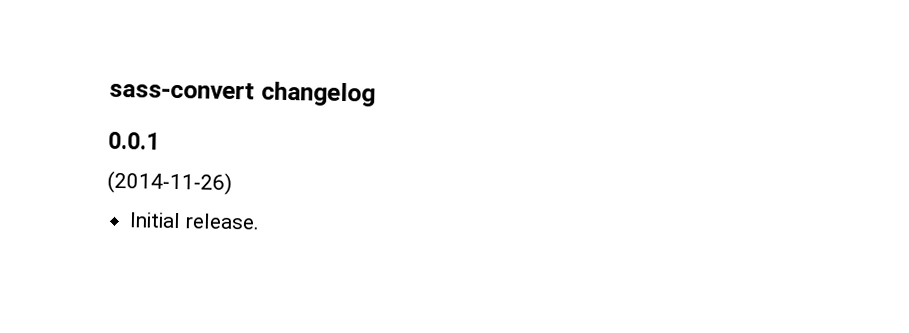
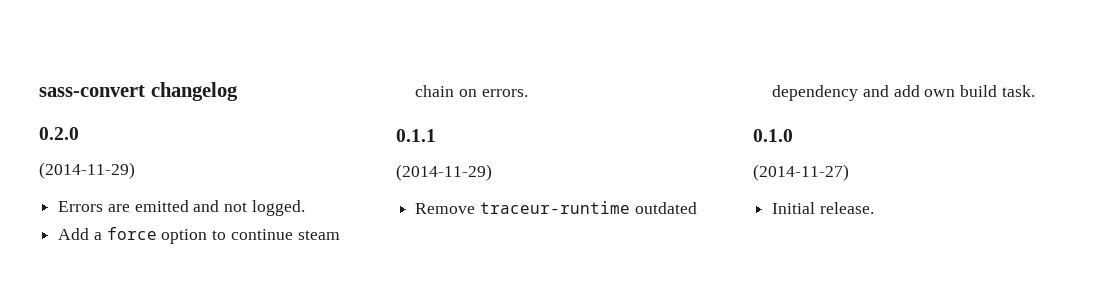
- 0.0.1
- (2014-11-26)
+ 0.2.0
+ (2014-11-29)
+ Errors are emitted and not logged.
+ Add a force option to continue steam chain on errors.
+ 0.1.1
+ (2014-11-29)
+ Remove traceur-runtime outdated dependency and add own build task.
+ 0.1.0
+ (2014-11-27)

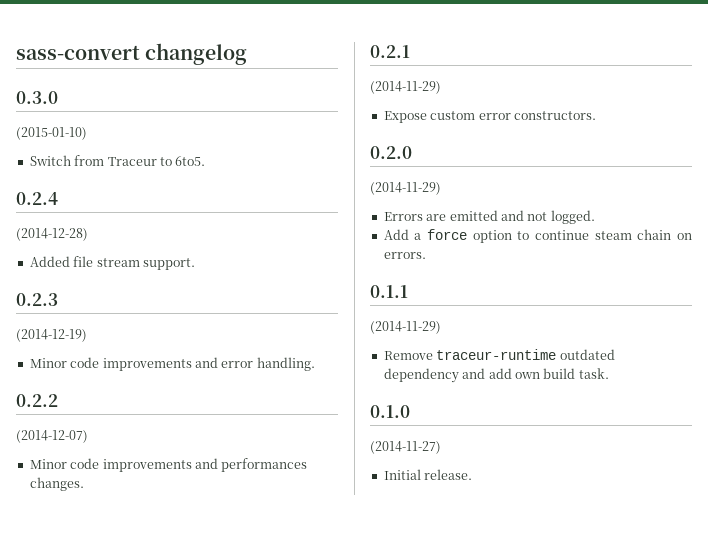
+ 0.3.0
+ (2015-01-10)
+ Switch from Traceur to 6to5.
+ 0.2.4
+ (2014-12-28)
+ Added file stream support.
+ 0.2.3
+ (2014-12-19)
+ Minor code improvements and error handling.
+ 0.2.2
+ (2014-12-07)
+ Minor code improvements and performances changes.
+ 0.2.1
+ (2014-11-29)
+ Expose custom error constructors.

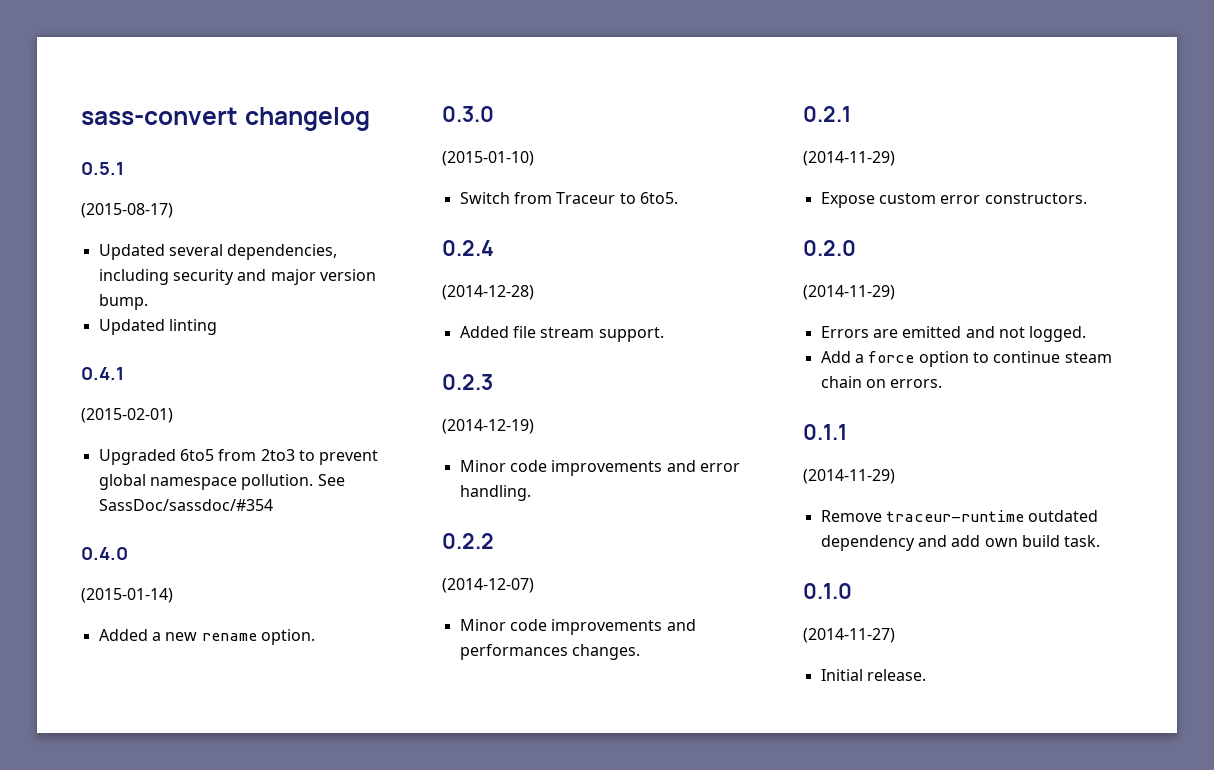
+ 0.5.1
+ (2015-08-17)
+ Updated several dependencies, including security and major version bump.
+ Updated linting
+ 0.4.1
+ (2015-02-01)
+ Upgraded 6to5 from 2to3 to prevent global namespace pollution. See SassDoc/sassdoc/#354
+ 0.4.0
+ (2015-01-14)
+ Added a new rename option.

